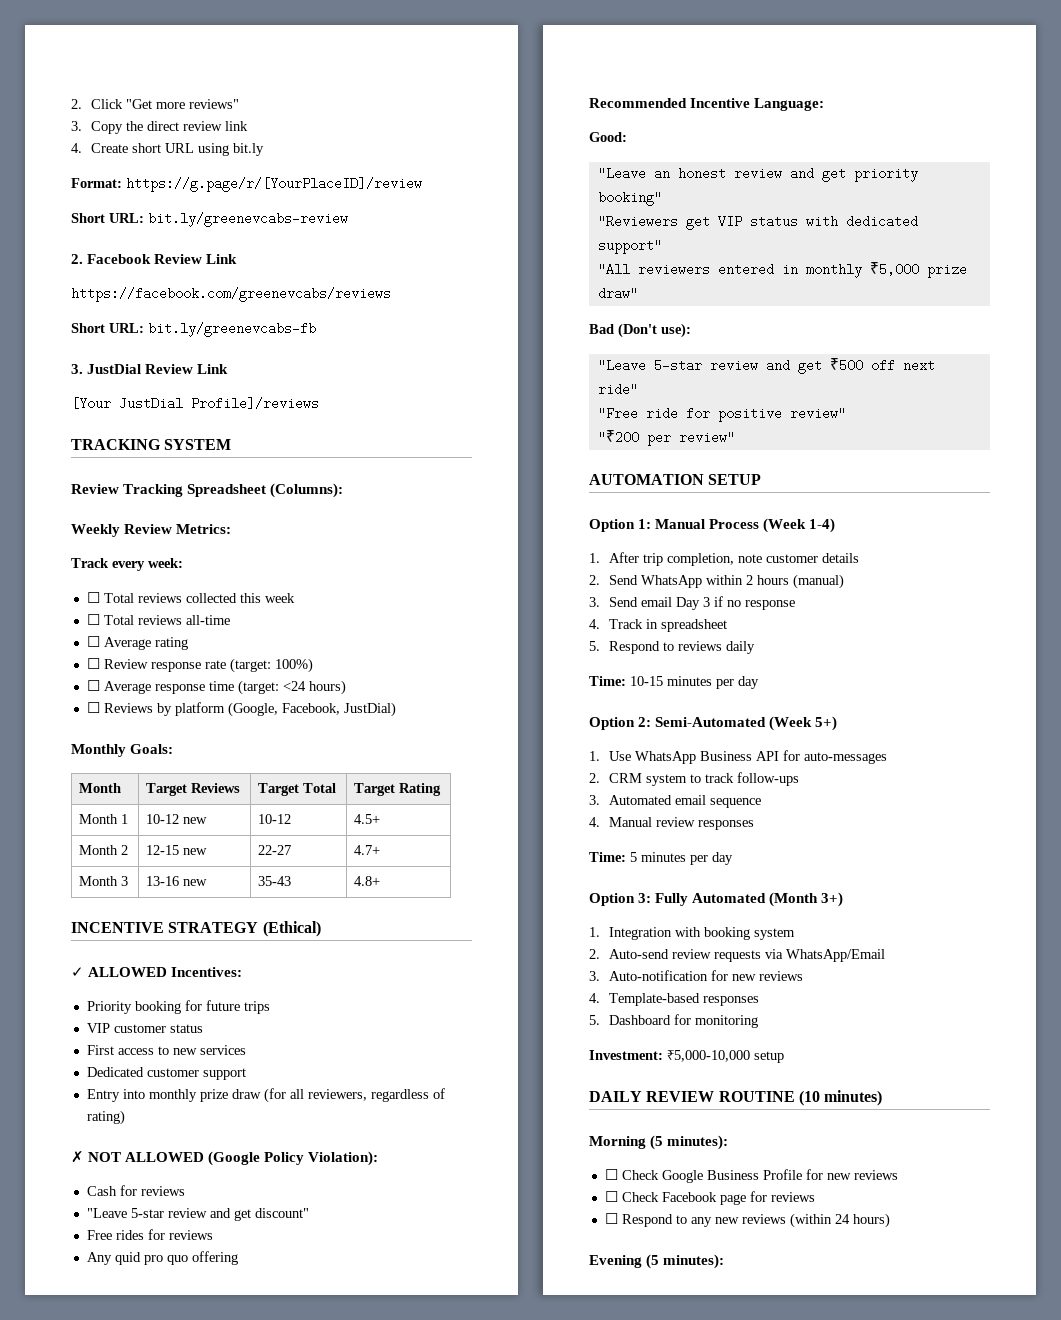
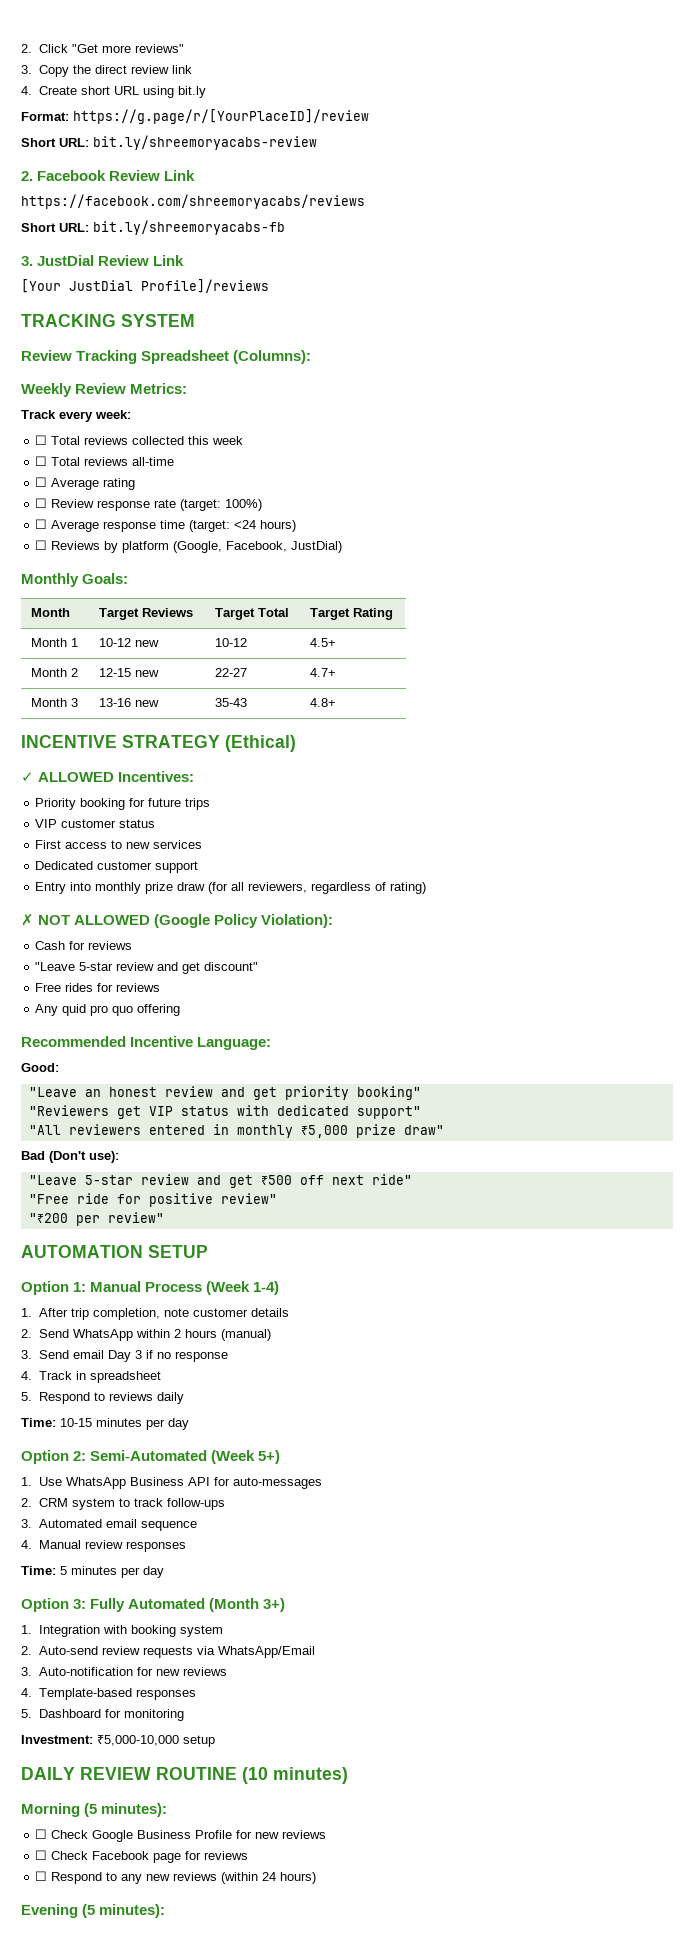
- Short URL: bit.ly/greenevcabs-review
+ Short URL: bit.ly/shreemoryacabs-review
- https://facebook.com/greenevcabs/reviews
- Short URL: bit.ly/greenevcabs-fb
+ https://facebook.com/shreemoryacabs/reviews
+ Short URL: bit.ly/shreemoryacabs-fb

